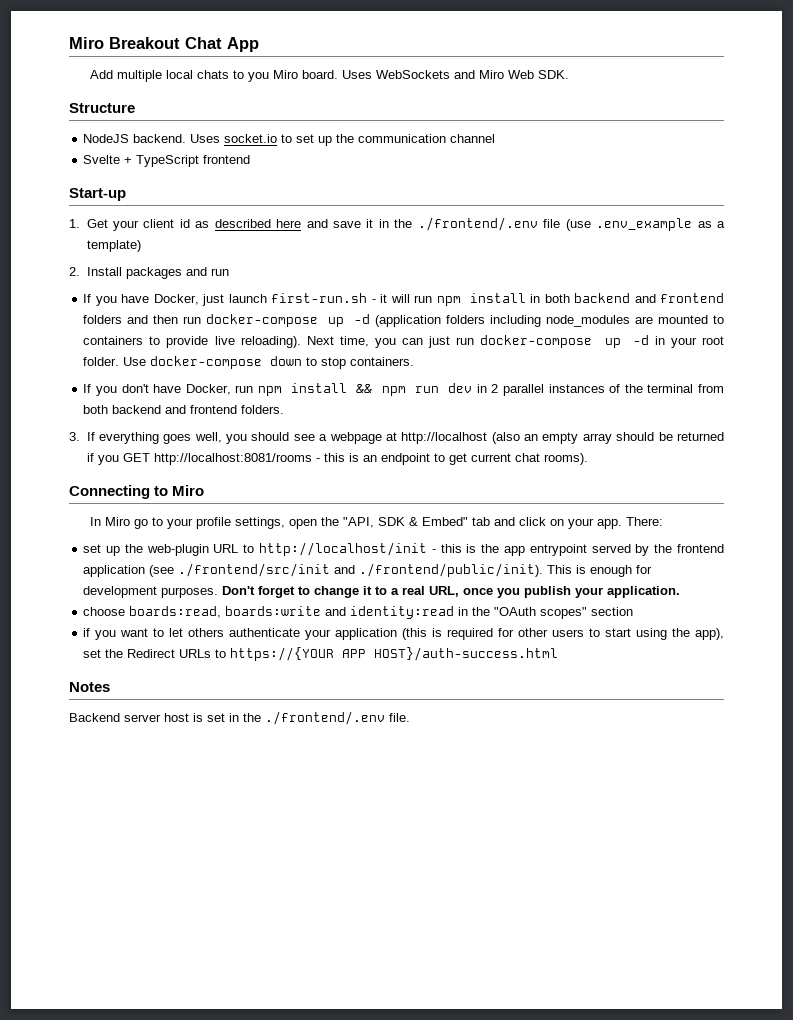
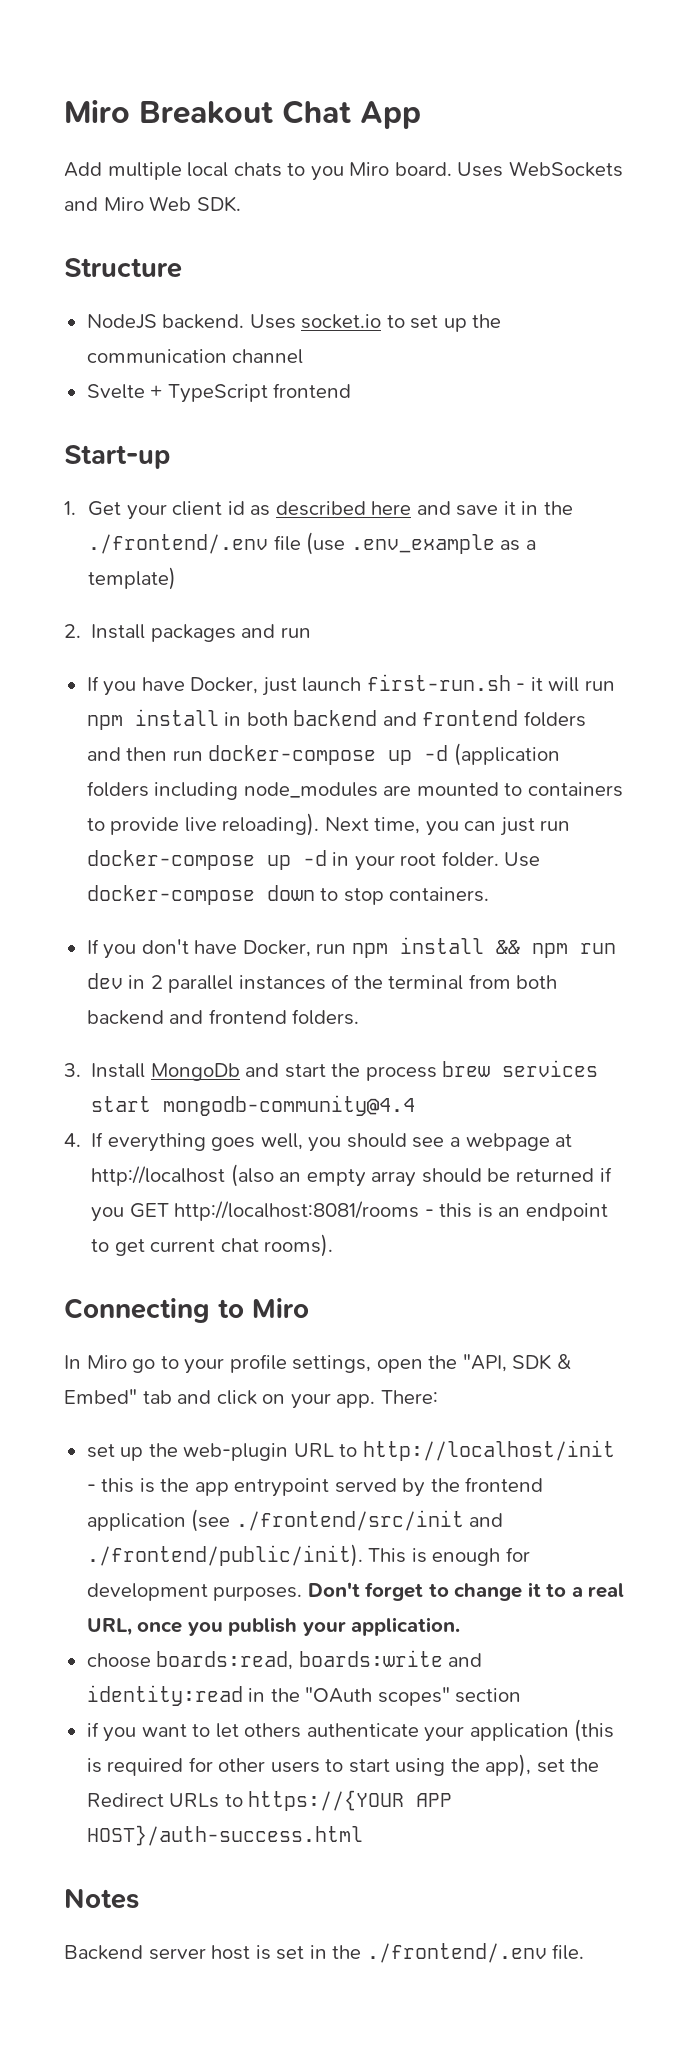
- 3. If everything goes well, you should see a webpage at http://localhost (also an empty array should be returned if you GET http://localhost:8081/rooms - this is an endpoint to get current chat rooms).
+ 3. Install MongoDb and start the process brew services start mongodb-community@4.4
+ 4. If everything goes well, you should see a webpage at http://localhost (also an empty array should be returned if you GET http://localhost:8081/rooms - this is an endpoint to get current chat rooms).

